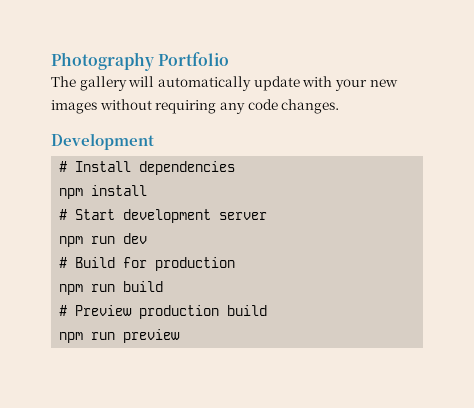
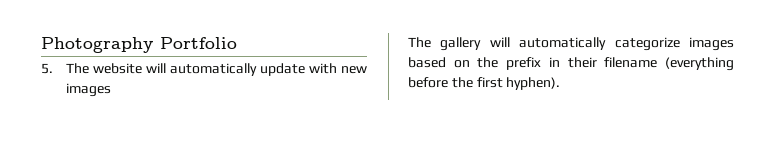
- The gallery will automatically update with your new images without requiring any code changes.
- Development
- # Install dependencies
- npm install
- # Start development server
- npm run dev
- # Build for production
- npm run build
- # Preview production build
- npm run preview
+ 5. The website will automatically update with new images
+ The gallery will automatically categorize images based on the prefix in their filename (everything before the first hyphen).

